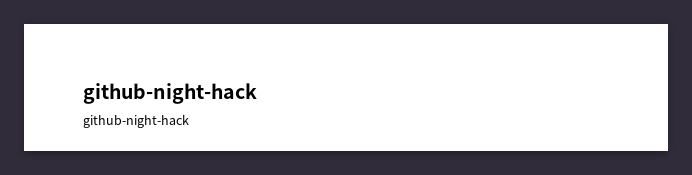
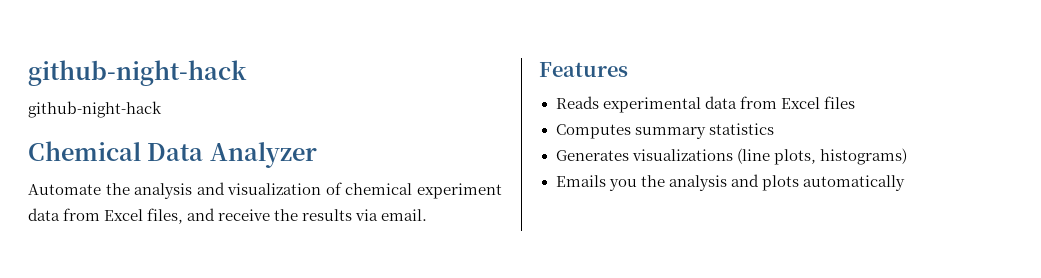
+ Chemical Data Analyzer
+ Automate the analysis and visualization of chemical experiment data from Excel files, and receive the results via email.
+ Features
+ Reads experimental data from Excel files
+ Computes summary statistics
+ Generates visualizations (line plots, histograms)
+ Emails you the analysis and plots automatically

